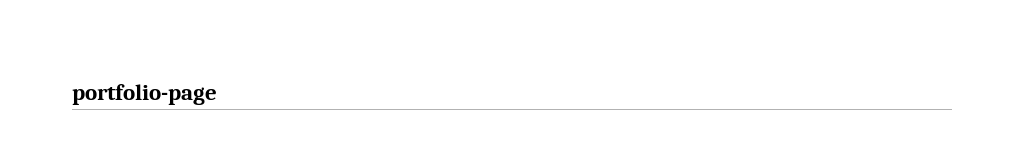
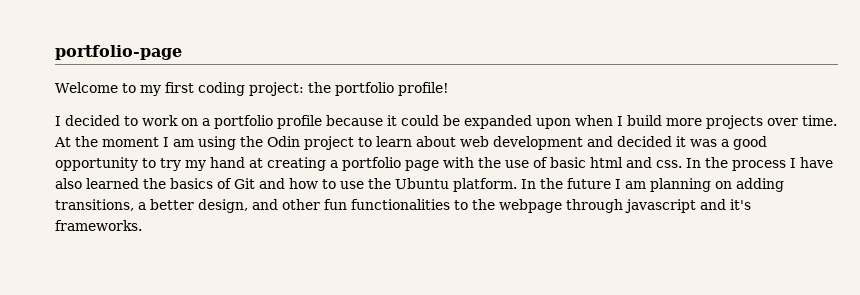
+ Welcome to my first coding project: the portfolio profile!
+ I decided to work on a portfolio profile because it could be expanded upon when I build more projects over time. At the moment I am using the Odin project to learn about web development and decided it was a good opportunity to try my hand at creating a portfolio page with the use of basic html and css. In the process I have also learned the basics of Git and how to use the Ubuntu platform. In the future I am planning on adding transitions, a better design, and other fun functionalities to the webpage through javascript and it's frameworks.

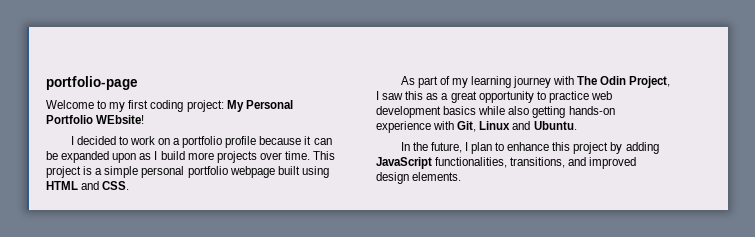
- Welcome to my first coding project: the portfolio profile!
+ Welcome to my first coding project: My Personal Portfolio WEbsite!
- I decided to work on a portfolio profile because it could be expanded upon when I build more projects over time.
+ I decided to work on a portfolio profile because it can be expanded upon as I build more projects over time.
- At the moment I am using the Odin project to learn about web development and decided it was a good opportunity to try my hand at creating a portfolio page with the use of basic html and css. In the process I have also learned the basics of Git and how to use the Ubuntu platform. In the future I am planning on adding transitions, a better design, and other fun functionalities to the webpage through javascript and it's frameworks.
+ This project is a simple personal portfolio webpage built using HTML and CSS.
+ As part of my learning journey with The Odin Project, I saw this as a great opportunity to practice web development basics while also getting hands-on experience with Git, Linux and Ubuntu.
+ In the future, I plan to enhance this project by adding JavaScript functionalities, transitions, and improved design elements.

